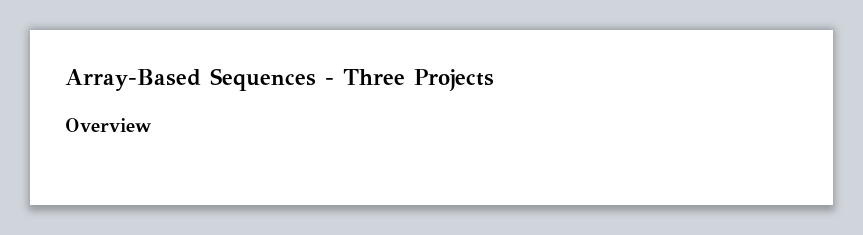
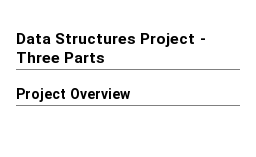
- Array-Based Sequences - Three Projects
- Overview
+ Data Structures Project - Three Parts
+ Project Overview

